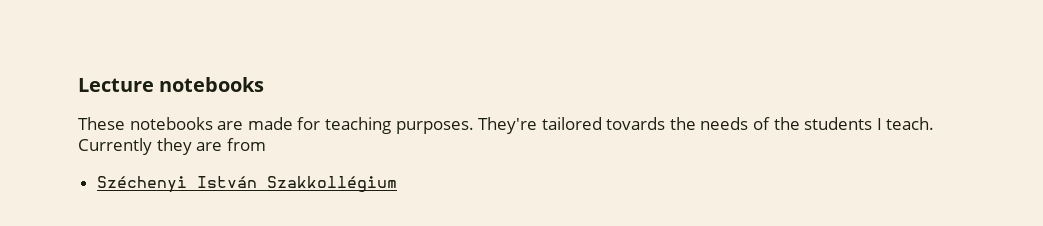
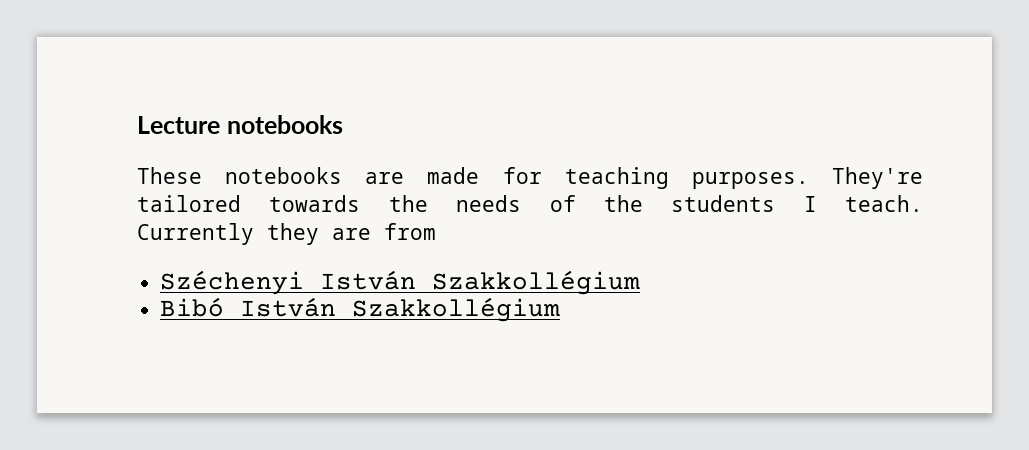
- They're tailored tovards the needs of the students I teach.
+ They're tailored towards the needs of the students I teach.
+ Bibó István Szakkollégium

